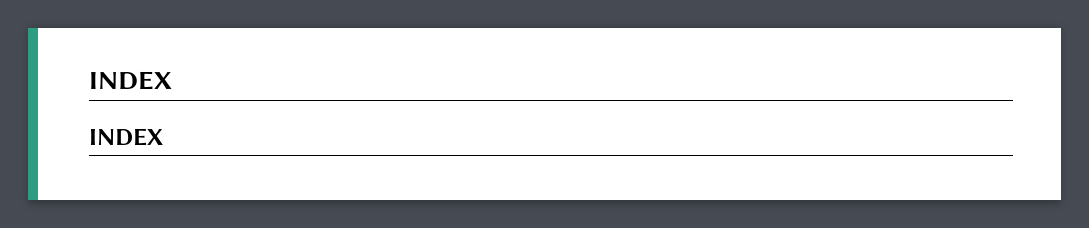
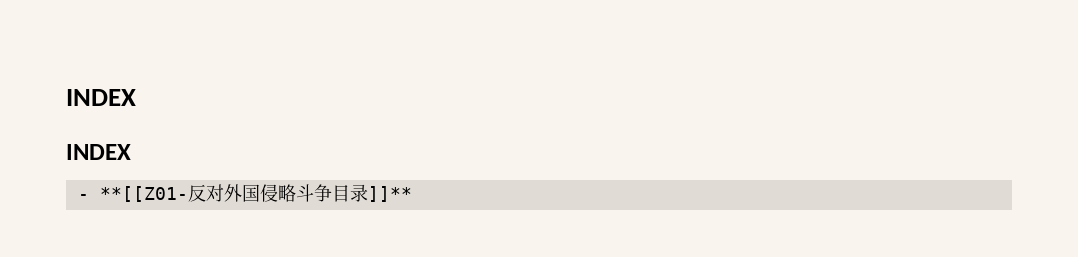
+ - **[[Z01-反对外国侵略斗争目录]]**

